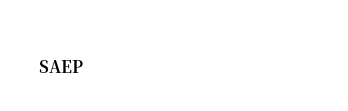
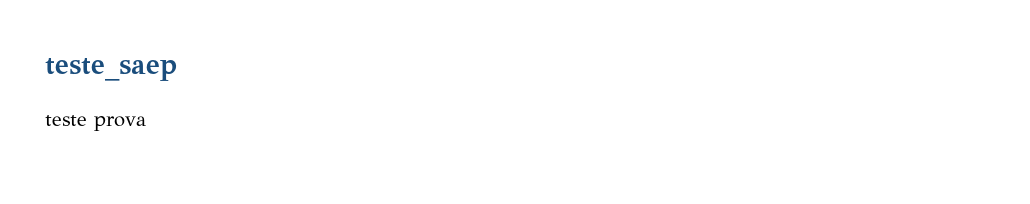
- SAEP
+ teste_saep
+ teste prova

